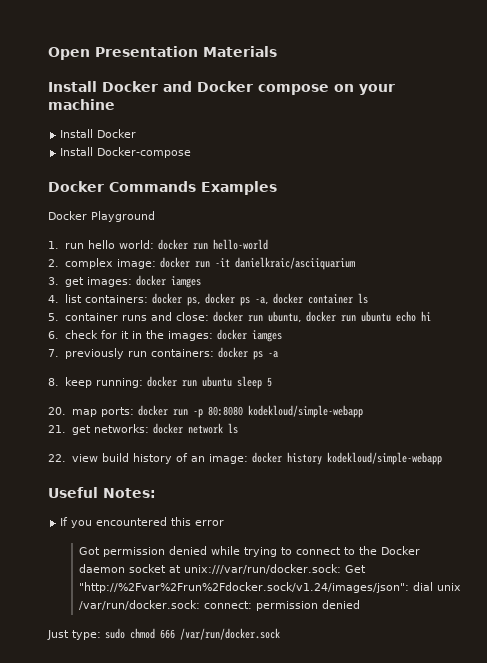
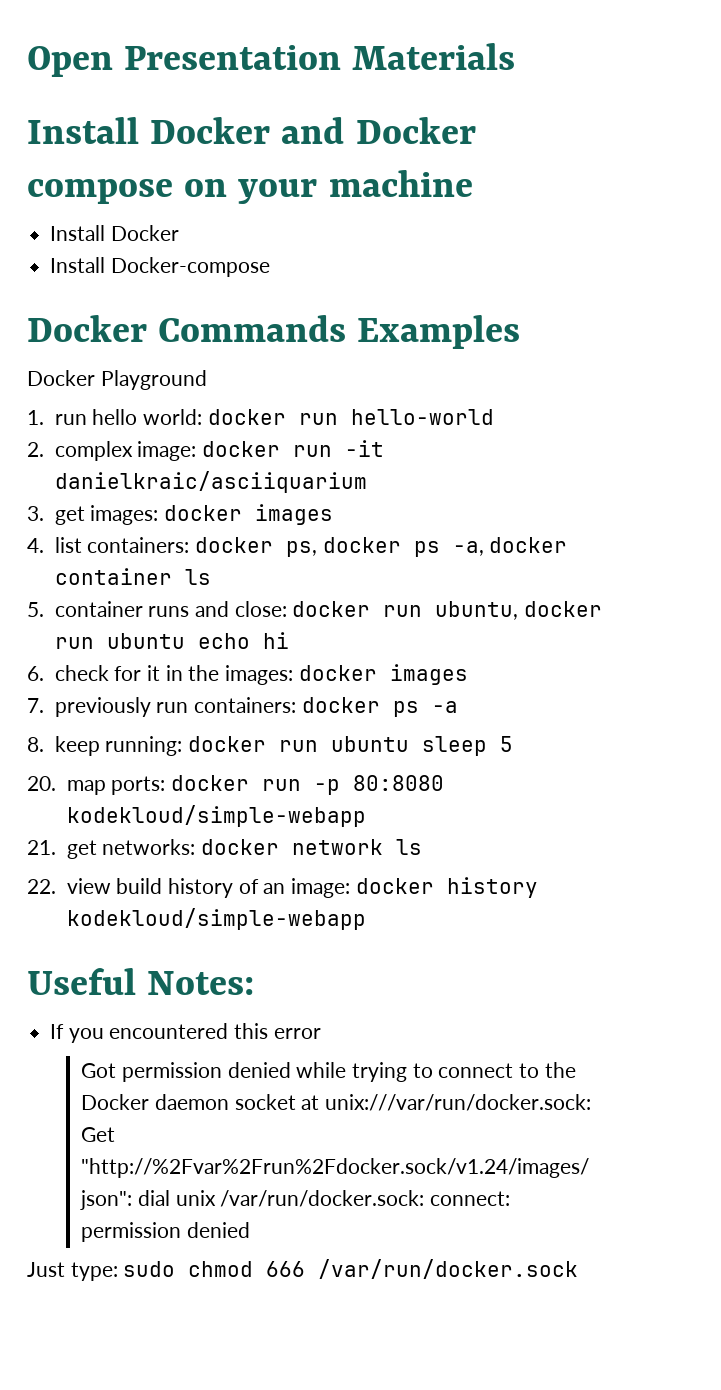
- 3. get images: docker iamges
+ 3. get images: docker images
- 6. check for it in the images: docker iamges
+ 6. check for it in the images: docker images

